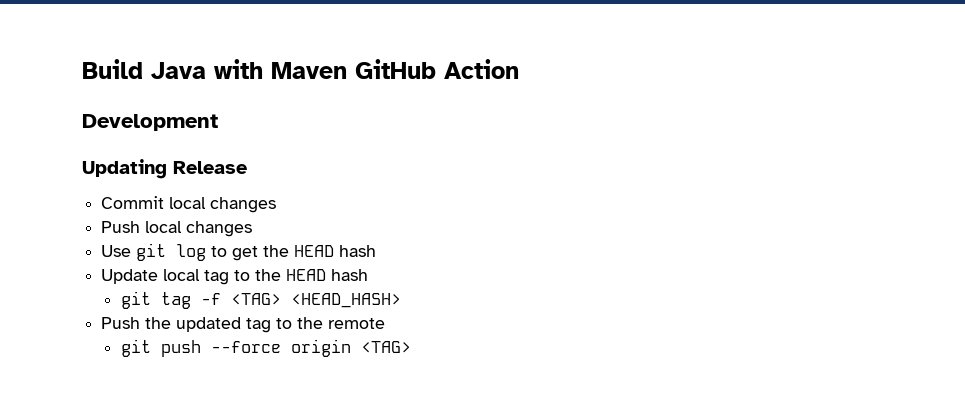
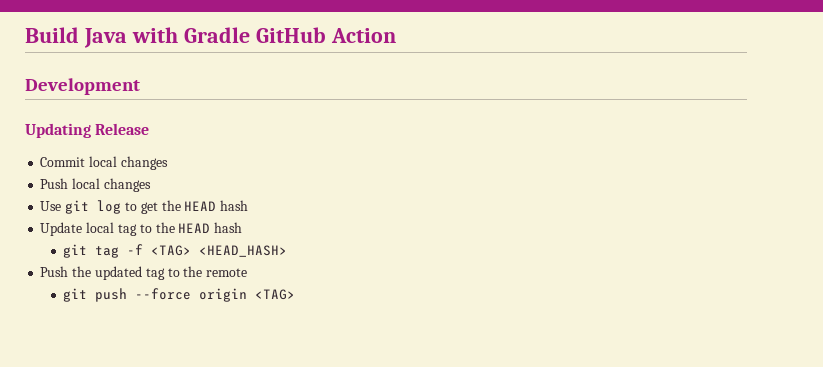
- Build Java with Maven GitHub Action
+ Build Java with Gradle GitHub Action

